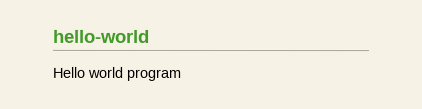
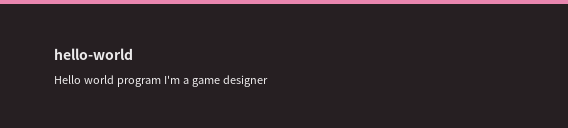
- Hello world program
+ Hello world program I'm a game designer

